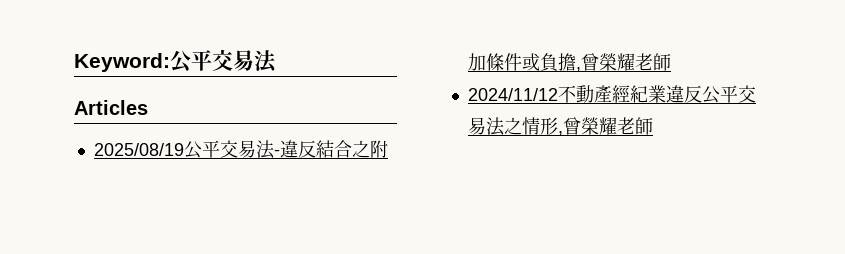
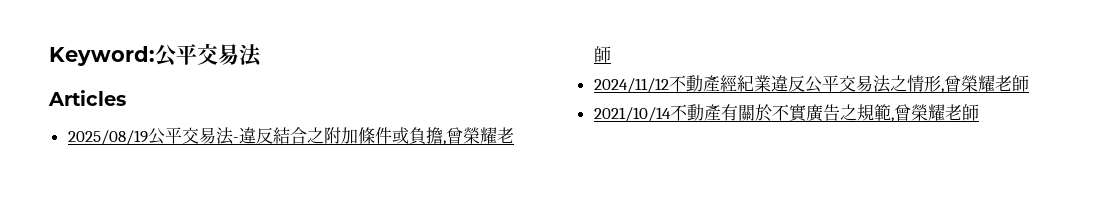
+ 2021/10/14不動產有關於不實廣告之規範,曾榮耀老師

